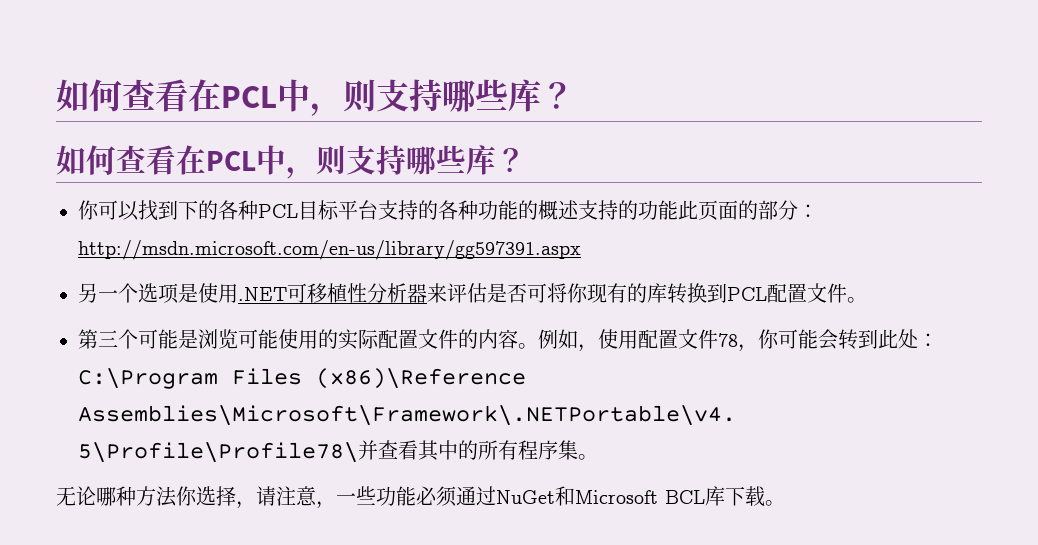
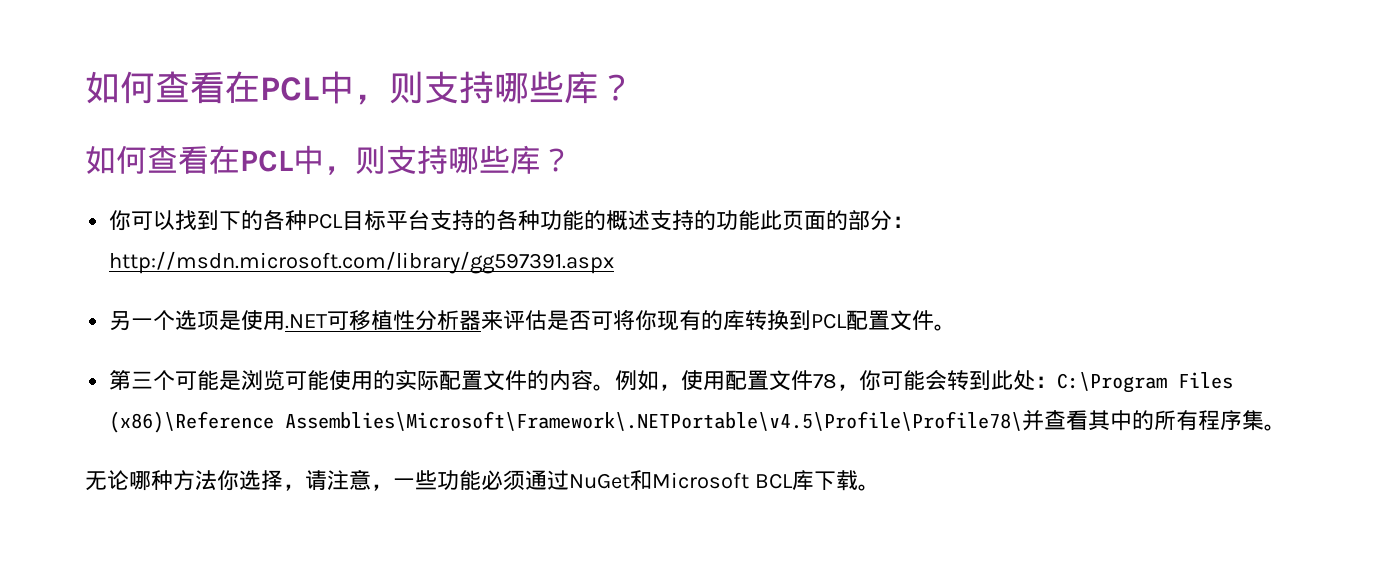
- 你可以找到下的各种PCL目标平台支持的各种功能的概述支持的功能此页面的部分：http://msdn.microsoft.com/en-us/library/gg597391.aspx
+ 你可以找到下的各种PCL目标平台支持的各种功能的概述支持的功能此页面的部分：http://msdn.microsoft.com/library/gg597391.aspx

